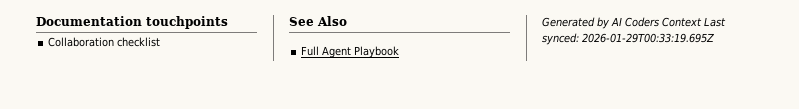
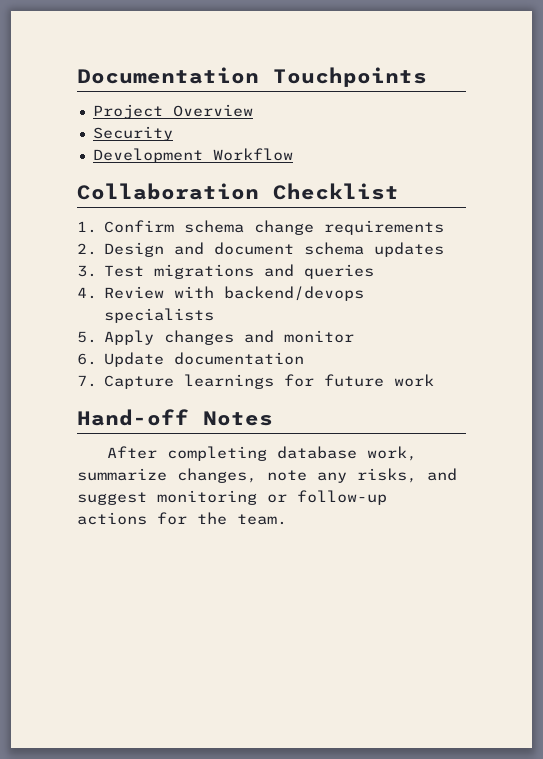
- Documentation touchpoints
- Collaboration checklist
- See Also
- Full Agent Playbook
- Generated by AI Coders Context Last synced: 2026-01-29T00:33:19.695Z
+ Documentation Touchpoints
+ Project Overview
+ Security
+ Development Workflow
+ Collaboration Checklist
+ 1. Confirm schema change requirements
+ 2. Design and document schema updates
+ 3. Test migrations and queries
+ 4. Review with backend/devops specialists
+ 5. Apply changes and monitor
+ 6. Update documentation
+ 7. Capture learnings for future work
+ Hand-off Notes
+ After completing database work, summarize changes, note any risks, and suggest monitoring or follow-up actions for the team.

